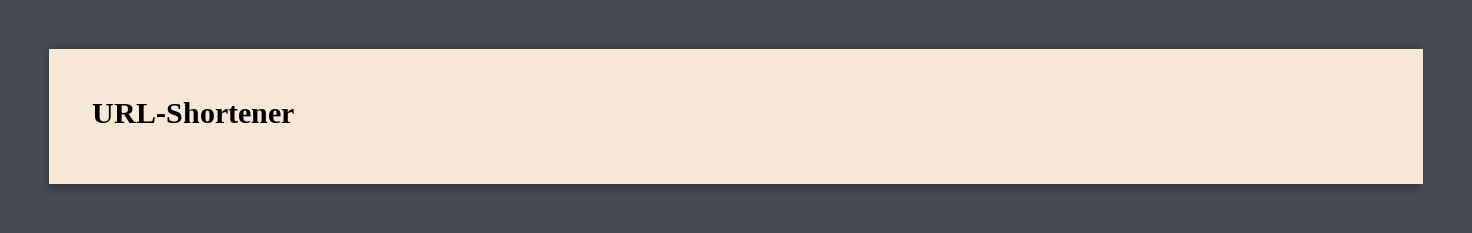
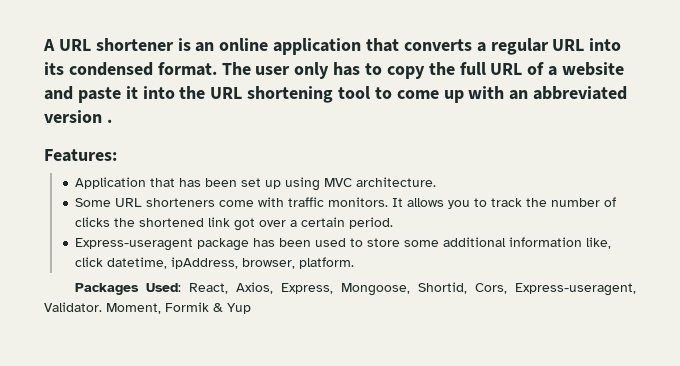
- URL-Shortener
+ A URL shortener is an online application that converts a regular URL into its condensed format. The user only has to copy the full URL of a website and paste it into the URL shortening tool to come up with an abbreviated version .
+ Features:
+ Application that has been set up using MVC architecture.
+ Some URL shorteners come with traffic monitors. It allows you to track the number of clicks the shortened link got over a certain period.
+ Express-useragent package has been used to store some additional information like, click datetime, ipAddress, browser, platform.
+ Packages Used: React, Axios, Express, Mongoose, Shortid, Cors, Express-useragent, Validator. Moment, Formik & Yup

